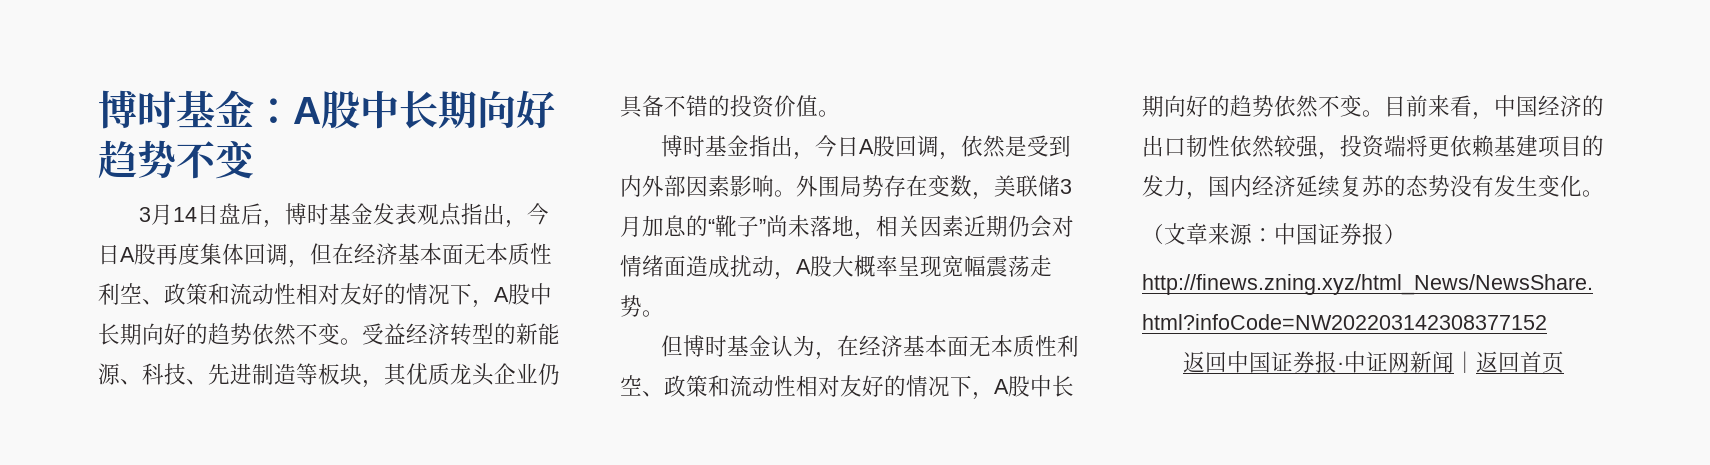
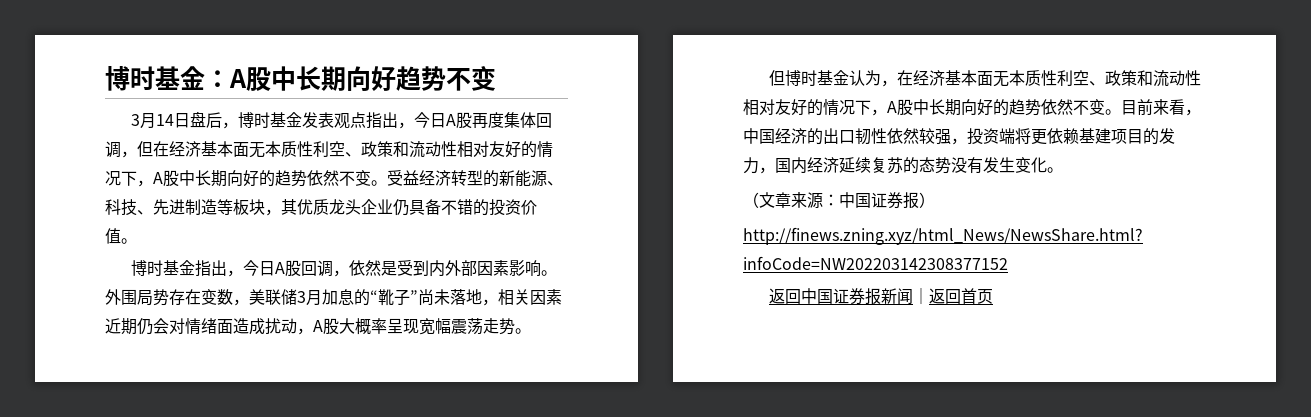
- 返回中国证券报·中证网新闻｜返回首页
+ 返回中国证券报新闻｜返回首页

